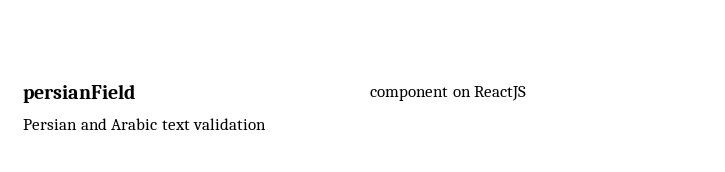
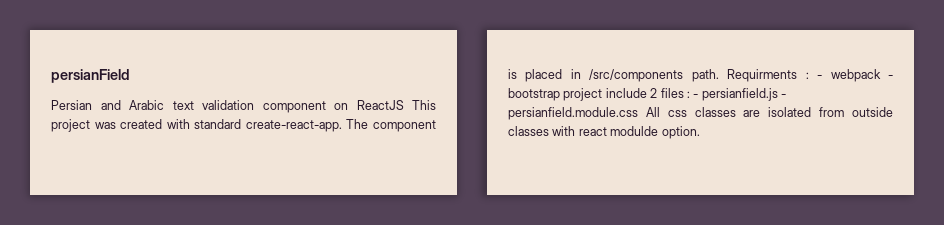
- Persian and Arabic text validation component on ReactJS
+ Persian and Arabic text validation component on ReactJS This project was created with standard create-react-app. The component is placed in /src/components path. Requirments : - webpack - bootstrap project include 2 files : - persianfield.js - persianfield.module.css All css classes are isolated from outside classes with react modulde option.

